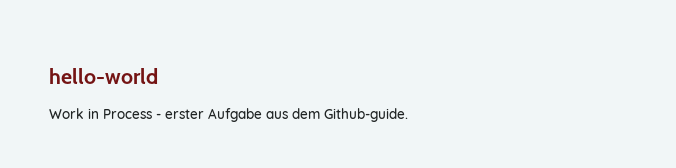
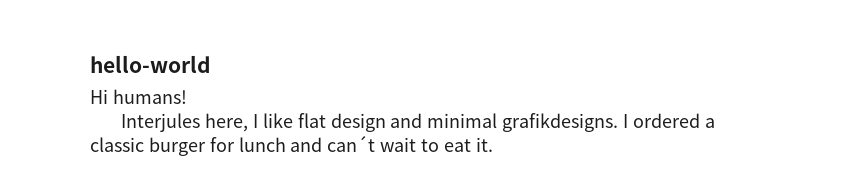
- Work in Process - erster Aufgabe aus dem Github-guide.
+ Hi humans!
+ Interjules here, I like flat design and minimal grafikdesigns. I ordered a classic burger for lunch and can´t wait to eat it.

